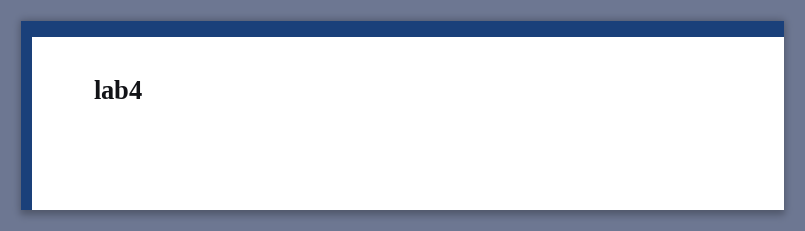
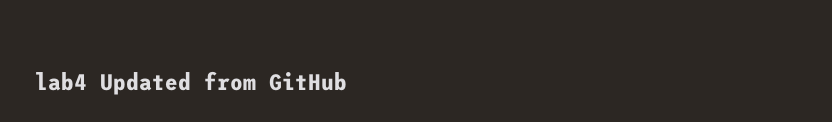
- lab4
+ lab4 Updated from GitHub

